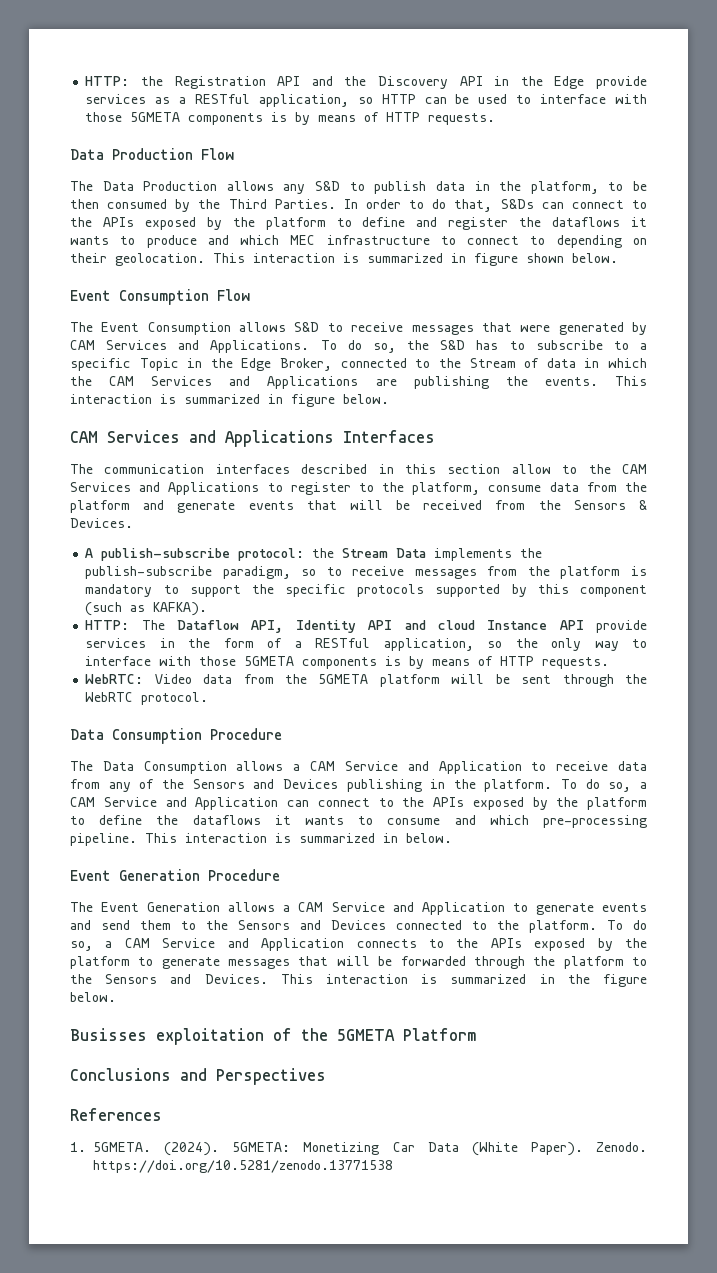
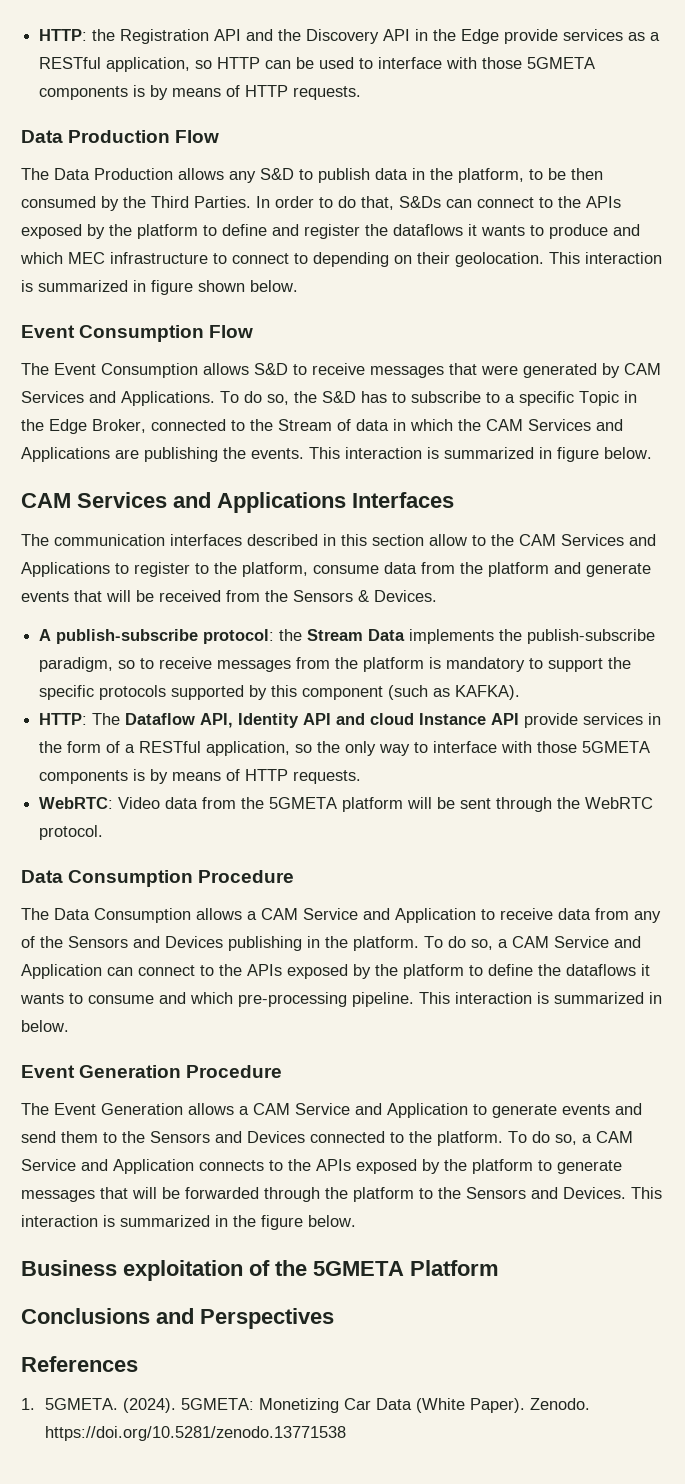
- Busisses exploitation of the 5GMETA Platform
+ Business exploitation of the 5GMETA Platform

